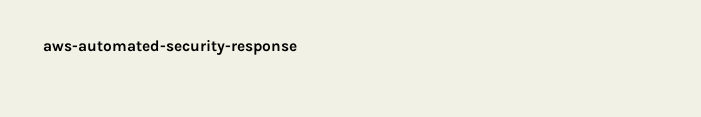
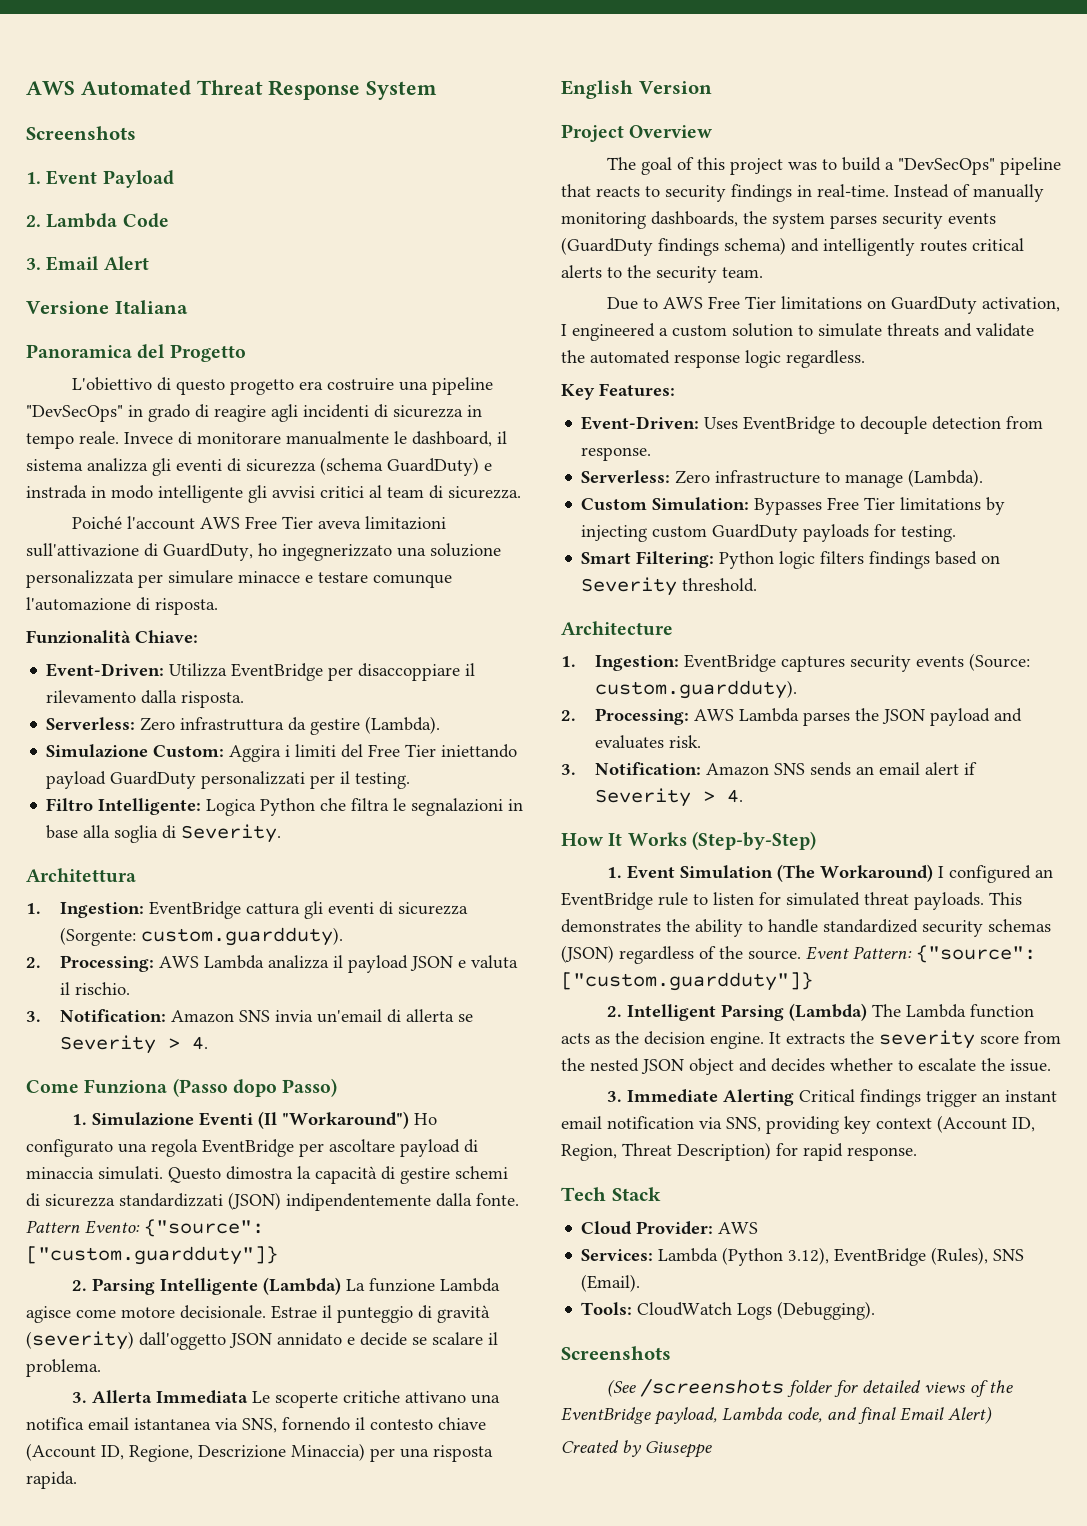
- aws-automated-security-response
+ AWS Automated Threat Response System
+ Screenshots
+ 1. Event Payload
+ 2. Lambda Code
+ 3. Email Alert
+ Versione Italiana
+ Panoramica del Progetto
+ L'obiettivo di questo progetto era costruire una pipeline "DevSecOps" in grado di reagire agli incidenti di sicurezza in tempo reale. Invece di monitorare manualmente le dashboard, il sistema analizza gli eventi di sicurezza (schema GuardDuty) e instrada in modo intelligente gli avvisi critici al team di sicurezza.
+ Poiché l'account AWS Free Tier aveva limitazioni sull'attivazione di GuardDuty, ho ingegnerizzato una soluzione personalizzata per simulare minacce e testare comunque l'automazione di risposta.
+ Funzionalità Chiave:
+ Event-Driven: Utilizza EventBridge per disaccoppiare il rilevamento dalla risposta.
+ Serverless: Zero infrastruttura da gestire (Lambda).
+ Simulazione Custom: Aggira i limiti del Free Tier iniettando payload GuardDuty personalizzati per il testing.
+ Filtro Intelligente: Logica Python che filtra le segnalazioni in base alla soglia di Severity.
+ Architettura
+ 1. Ingestion: EventBridge cattura gli eventi di sicurezza (Sorgente: custom.guardduty).
+ 2. Processing: AWS Lambda analizza il payload JSON e valuta il rischio.
+ 3. Notification: Amazon SNS invia un'email di allerta se Severity > 4.
+ Come Funziona (Passo dopo Passo)
+ 1. Simulazione Eventi (Il "Workaround") Ho configurato una regola EventBridge per ascoltare payload di minaccia simulati. Questo dimostra la capacità di gestire schemi di sicurezza standardizzati (JSON) indipendentemente dalla fonte. Pattern Evento: {"source": ["custom.guardduty"]}
+ 2. Parsing Intelligente (Lambda) La funzione Lambda agisce come motore decisionale. Estrae il punteggio di gravità (severity) dall'oggetto JSON annidato e decide se scalare il problema.
+ 3. Allerta Immediata Le scoperte critiche attivano una notifica email istantanea via SNS, fornendo il contesto chiave (Account ID, Regione, Descrizione Minaccia) per una risposta rapida.
+ English Version
+ Project Overview
+ The goal of this project was to build a "DevSecOps" pipeline that reacts to security findings in real-time. Instead of manually monitoring dashboards, the system parses security events (GuardDuty findings schema) and intelligently routes critical alerts to the security team.
+ Due to AWS Free Tier limitations on GuardDuty activation, I engineered a custom solution to simulate threats and validate the automated response logic regardless.
+ Key Features:
+ Event-Driven: Uses EventBridge to decouple detection from response.
+ Serverless: Zero infrastructure to manage (Lambda).
+ Custom Simulation: Bypasses Free Tier limitations by injecting custom GuardDuty payloads for testing.
+ Smart Filtering: Python logic filters findings based on Severity threshold.
+ Architecture
+ 1. Ingestion: EventBridge captures security events (Source: custom.guardduty).
+ 2. Processing: AWS Lambda parses the JSON payload and evaluates risk.
+ 3. Notification: Amazon SNS sends an email alert if Severity > 4.
+ How It Works (Step-by-Step)
+ 1. Event Simulation (The Workaround) I configured an EventBridge rule to listen for simulated threat payloads. This demonstrates the ability to handle standardized security schemas (JSON) regardless of the source. Event Pattern: {"source": ["custom.guardduty"]}
+ 2. Intelligent Parsing (Lambda) The Lambda function acts as the decision engine. It extracts the severity score from the nested JSON object and decides whether to escalate the issue.
+ 3. Immediate Alerting Critical findings trigger an instant email notification via SNS, providing key context (Account ID, Region, Threat Description) for rapid response.
+ Tech Stack
+ Cloud Provider: AWS
+ Services: Lambda (Python 3.12), EventBridge (Rules), SNS (Email).
+ Tools: CloudWatch Logs (Debugging).
+ Screenshots
+ (See /screenshots folder for detailed views of the EventBridge payload, Lambda code, and final Email Alert)
+ Created by Giuseppe

